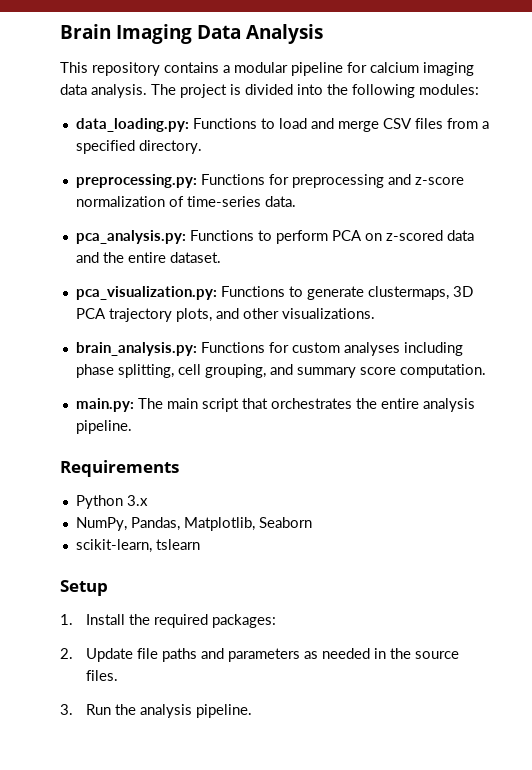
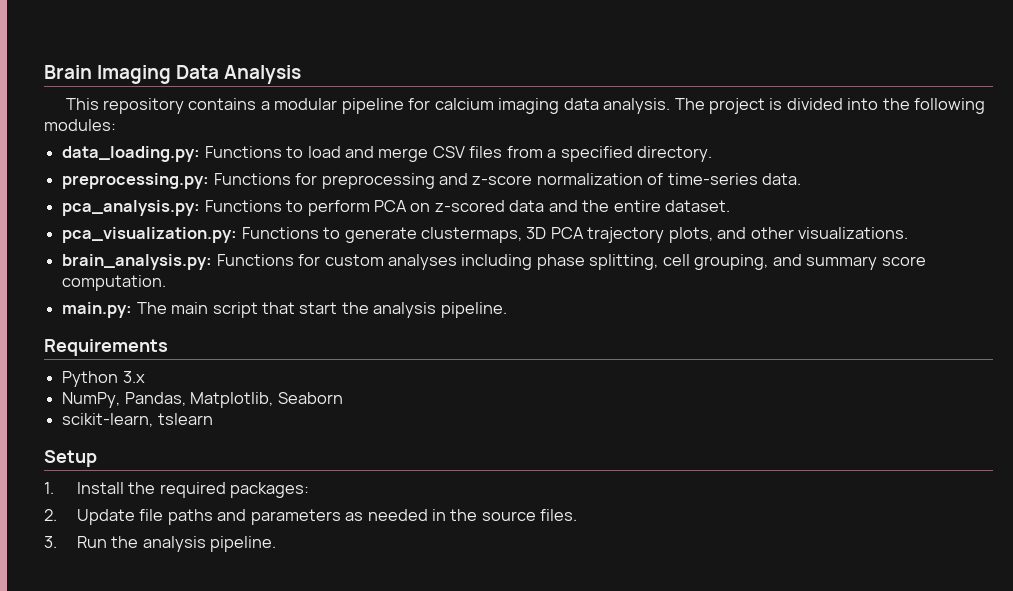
- main.py: The main script that orchestrates the entire analysis pipeline.
+ main.py: The main script that start the analysis pipeline.

